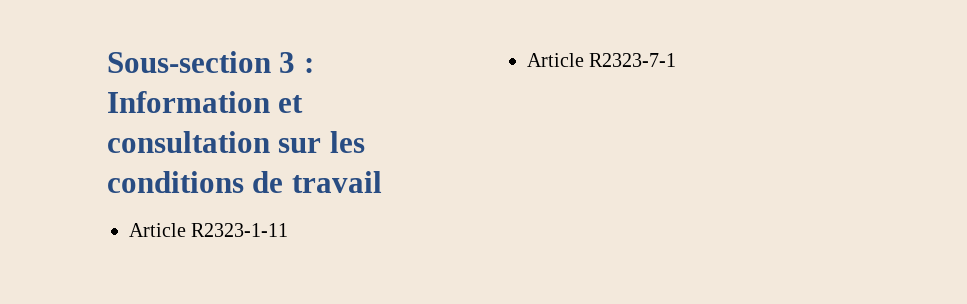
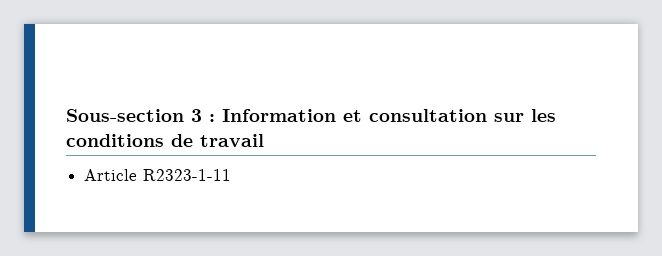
- Article R2323-7-1

